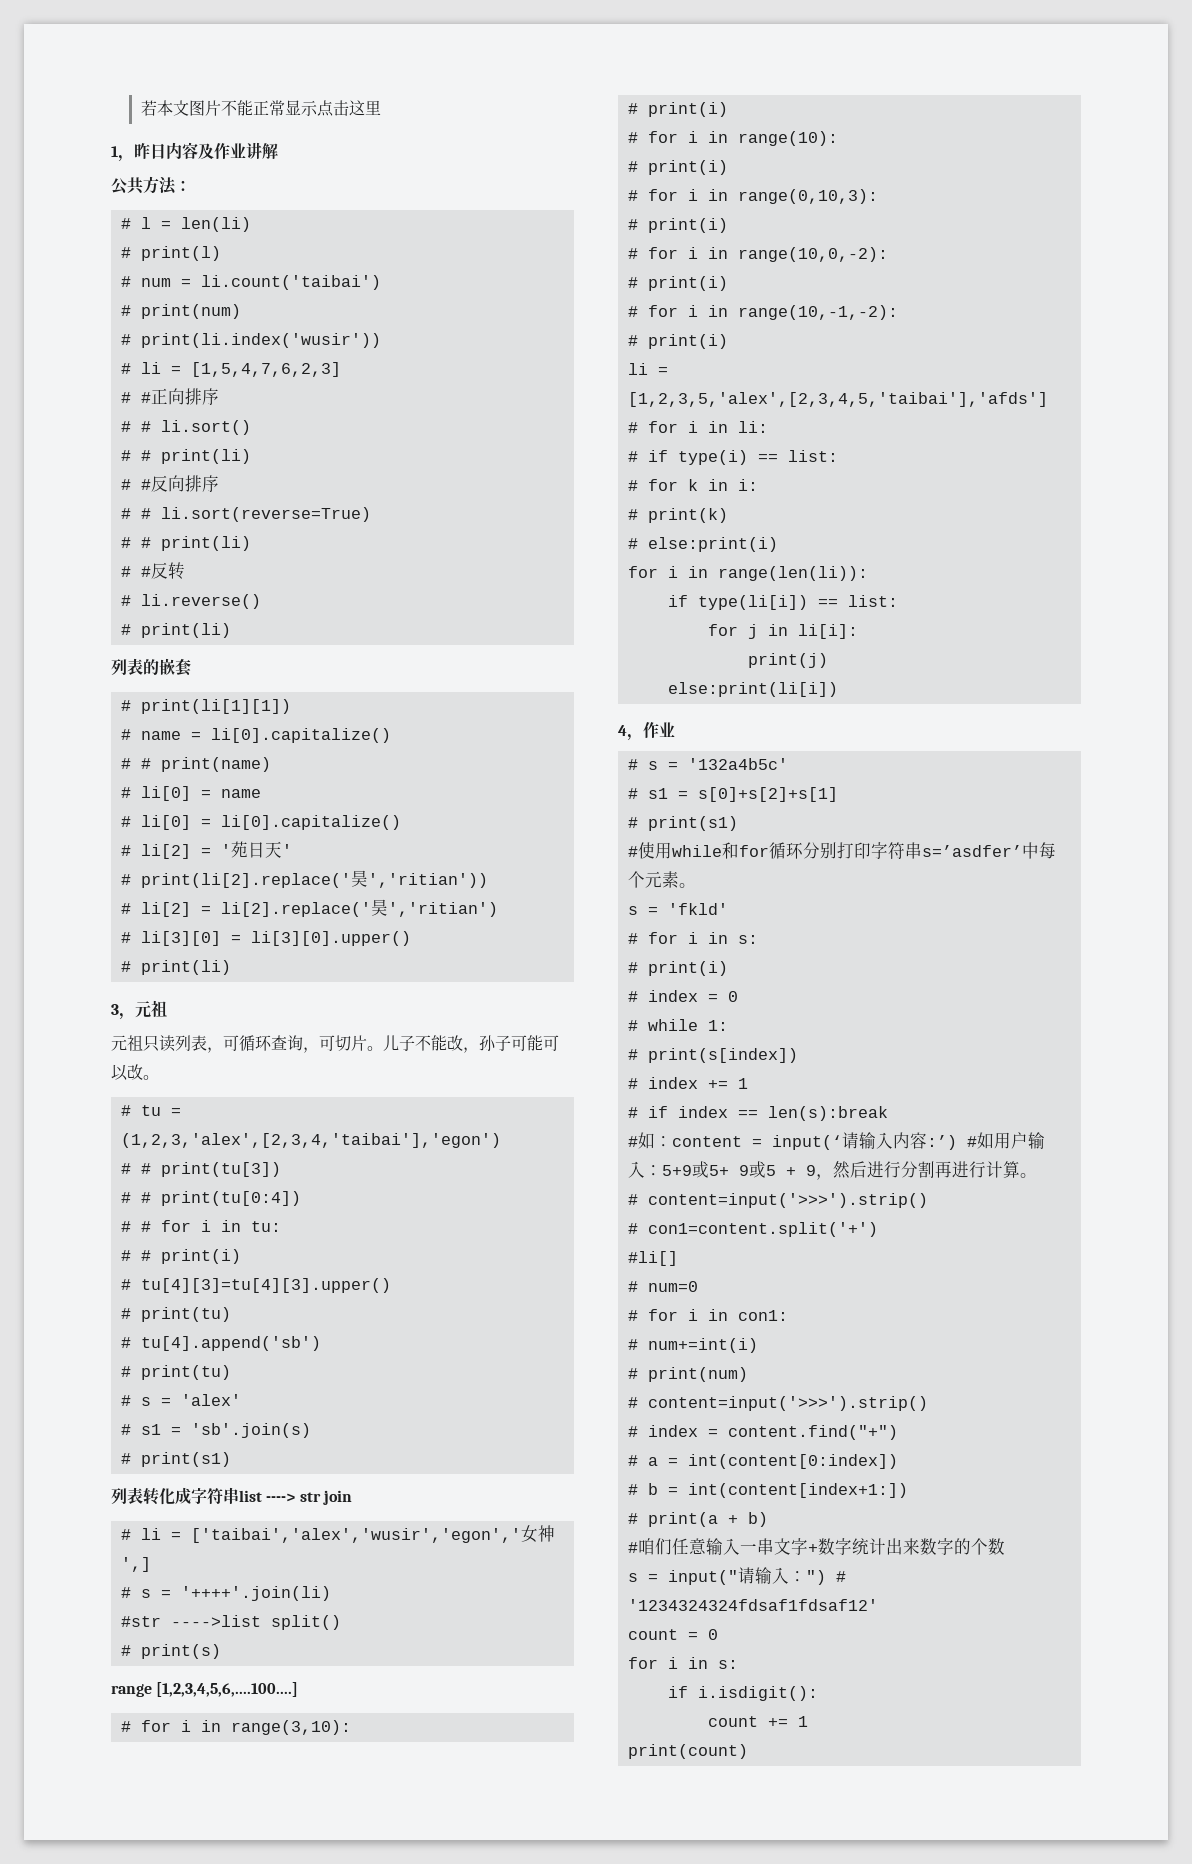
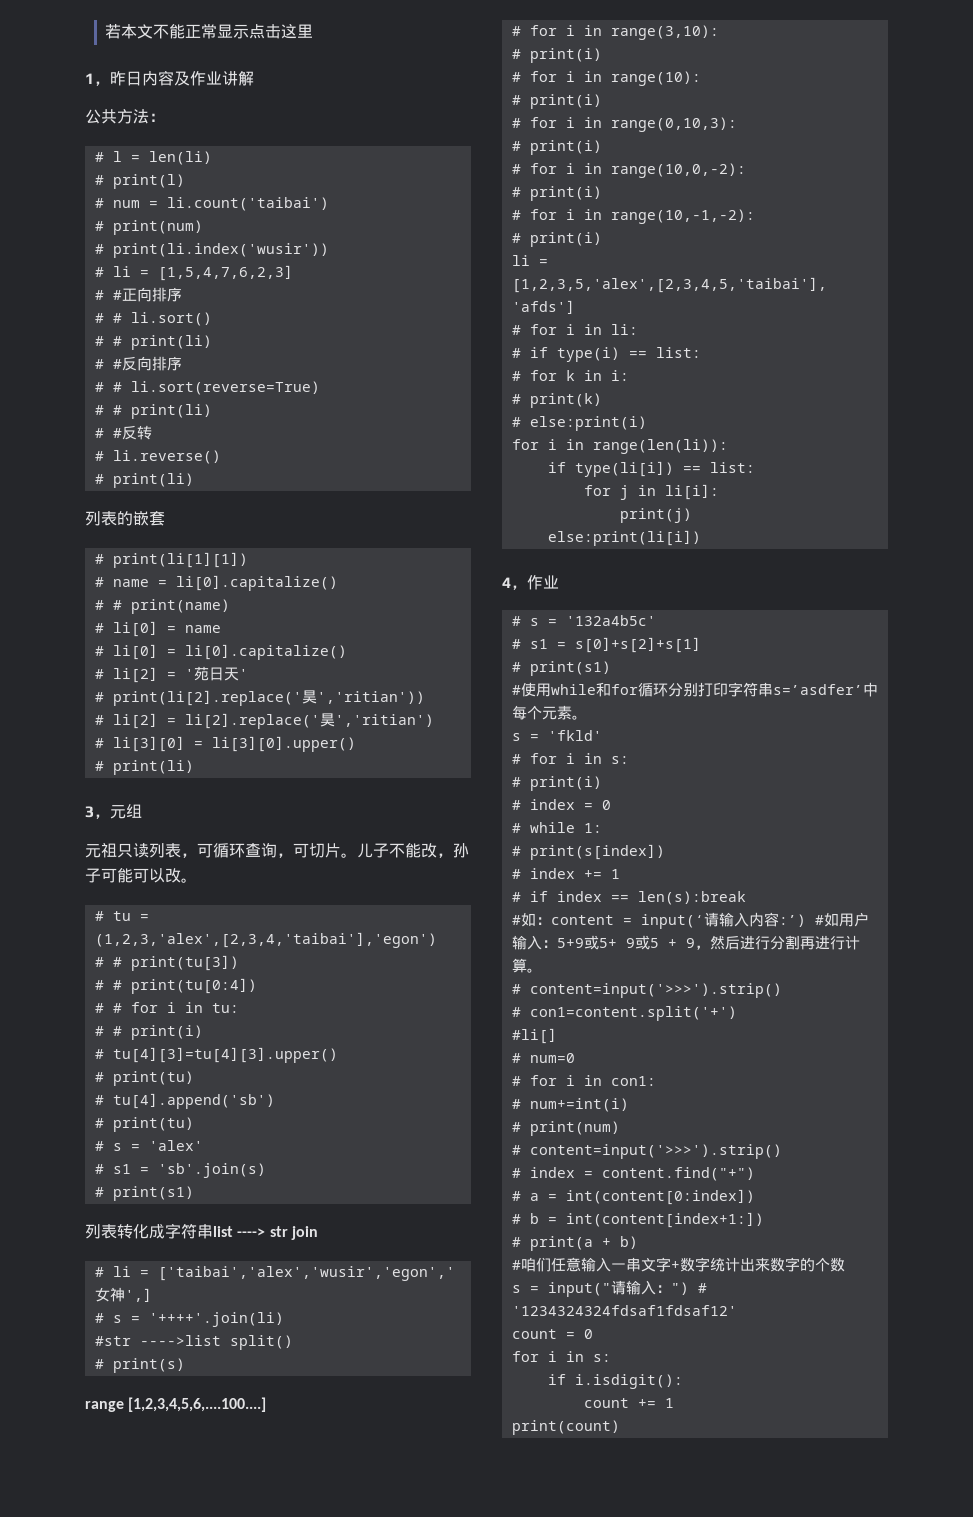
- 若本文图片不能正常显示点击这里
+ 若本文不能正常显示点击这里
- 3，元祖
+ 3，元组

